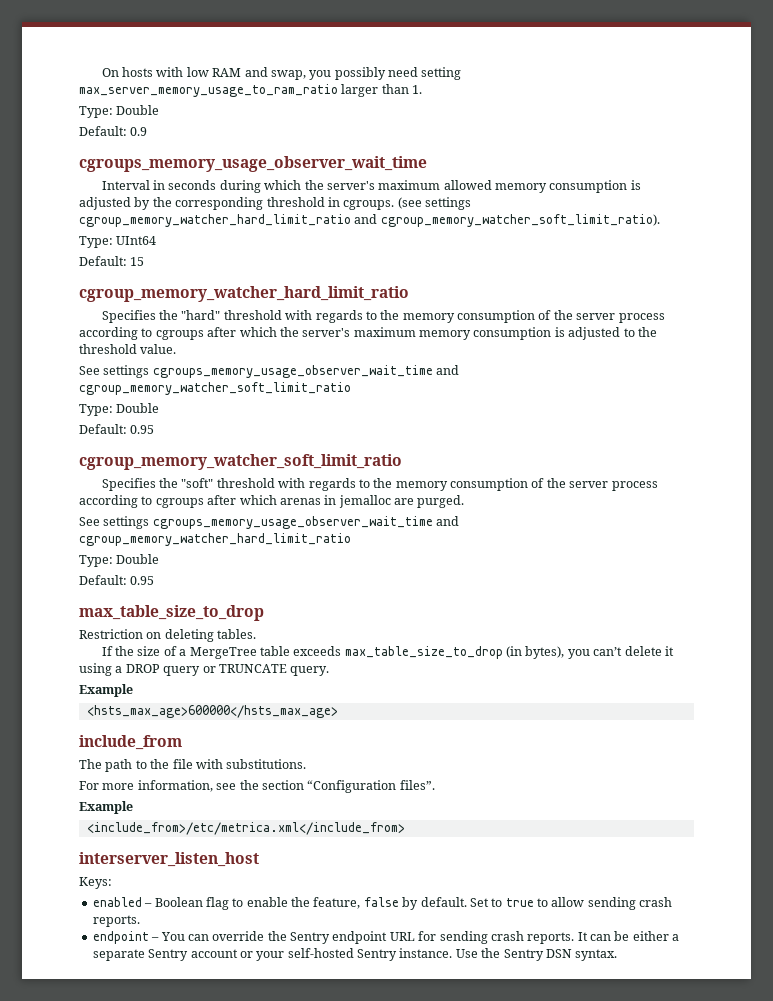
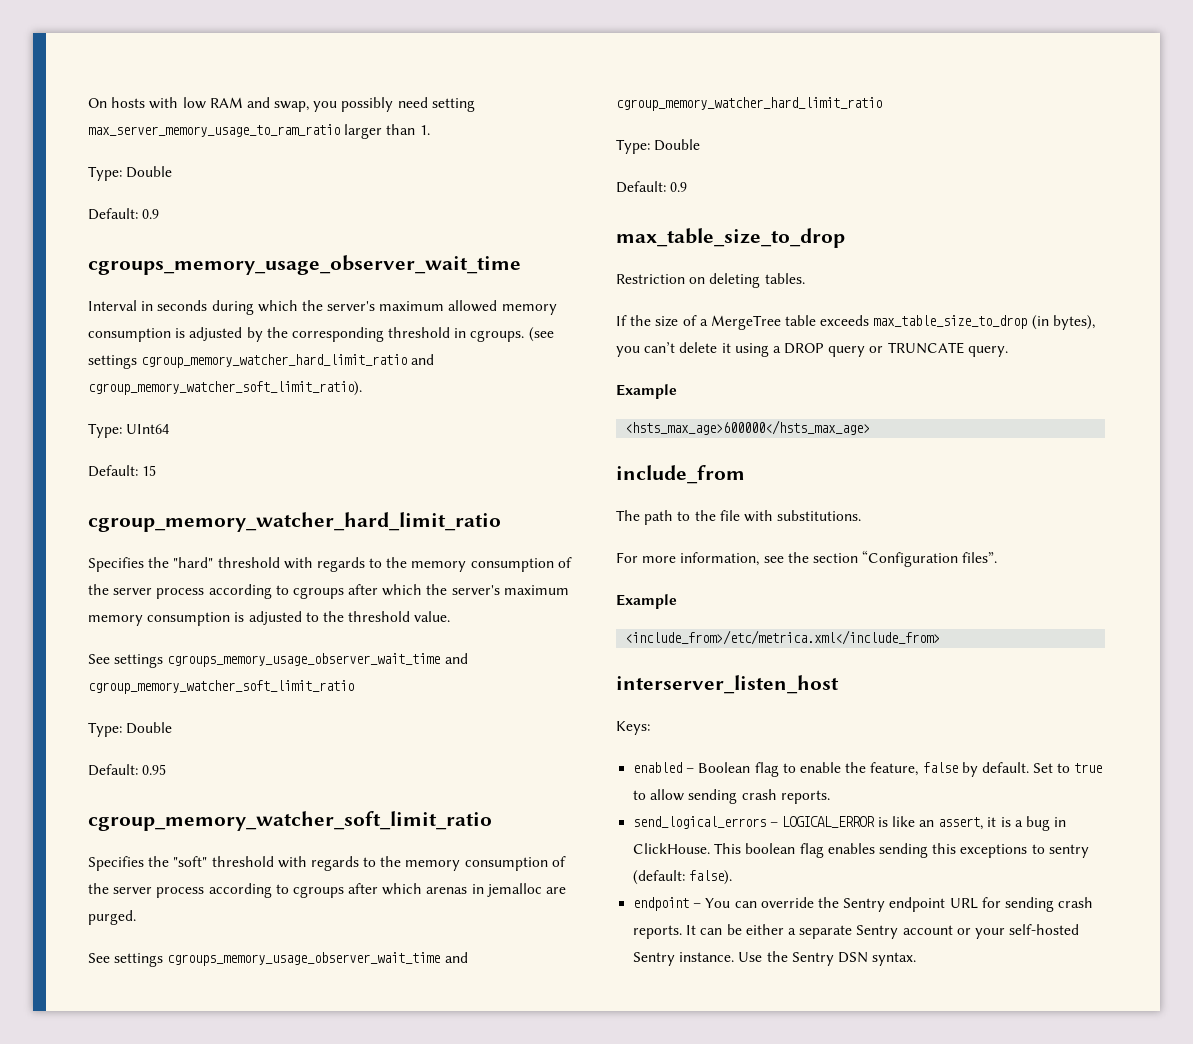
  See settings cgroups_memory_usage_observer_wait_time and cgroup_memory_watcher_hard_limit_ratio
  Type: Double
- Default: 0.95
+ Default: 0.9
+ send_logical_errors – LOGICAL_ERROR is like an assert, it is a bug in ClickHouse. This boolean flag enables sending this exceptions to sentry (default: false).

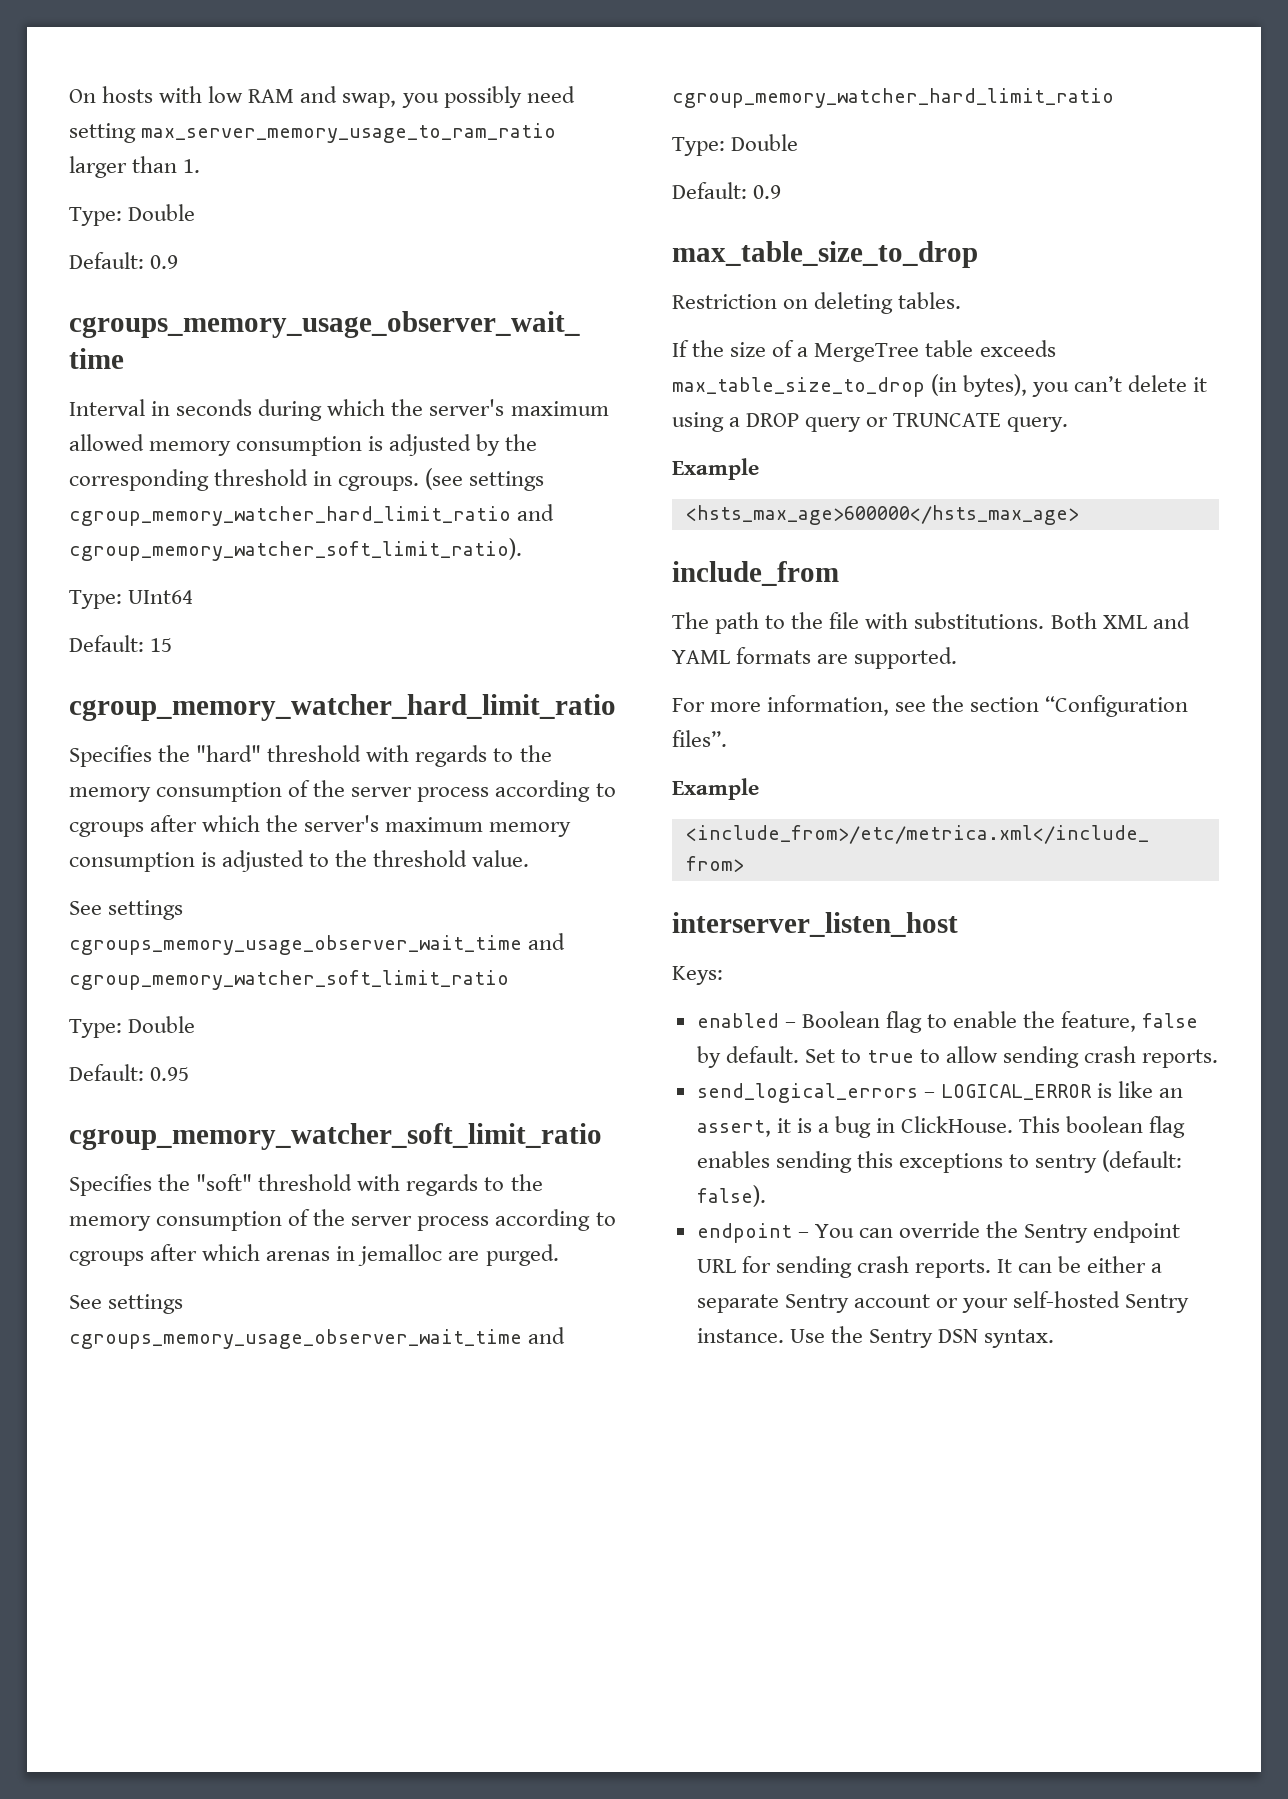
+ Both XML and YAML formats are supported.

